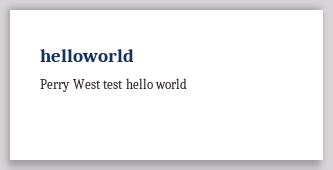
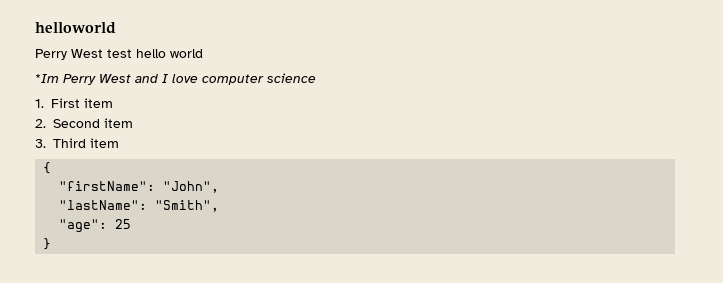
+ *Im Perry West and I love computer science
+ 1. First item
+ 2. Second item
+ 3. Third item
+ {
+ "firstName": "John",
+ "lastName": "Smith",
+ "age": 25
+ }

